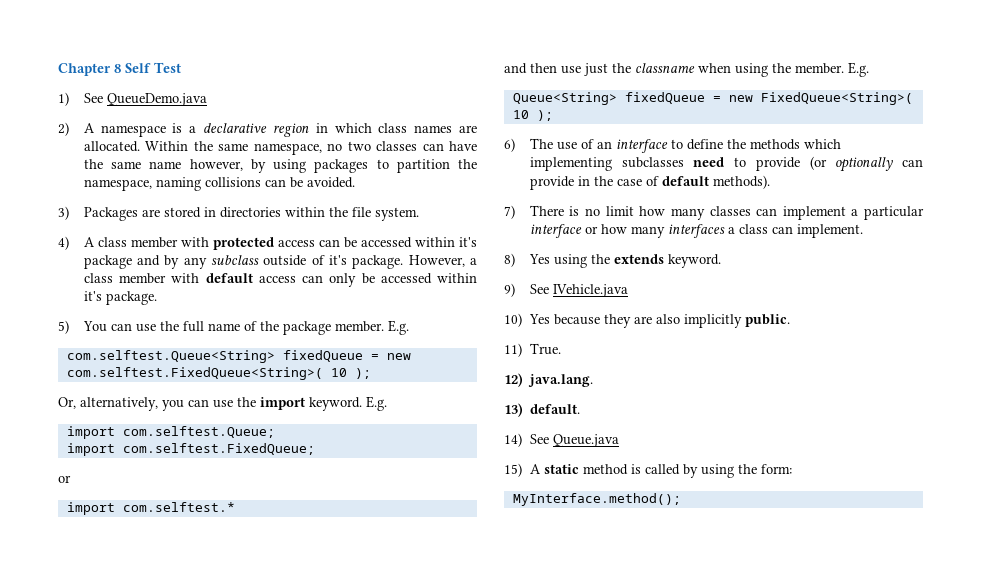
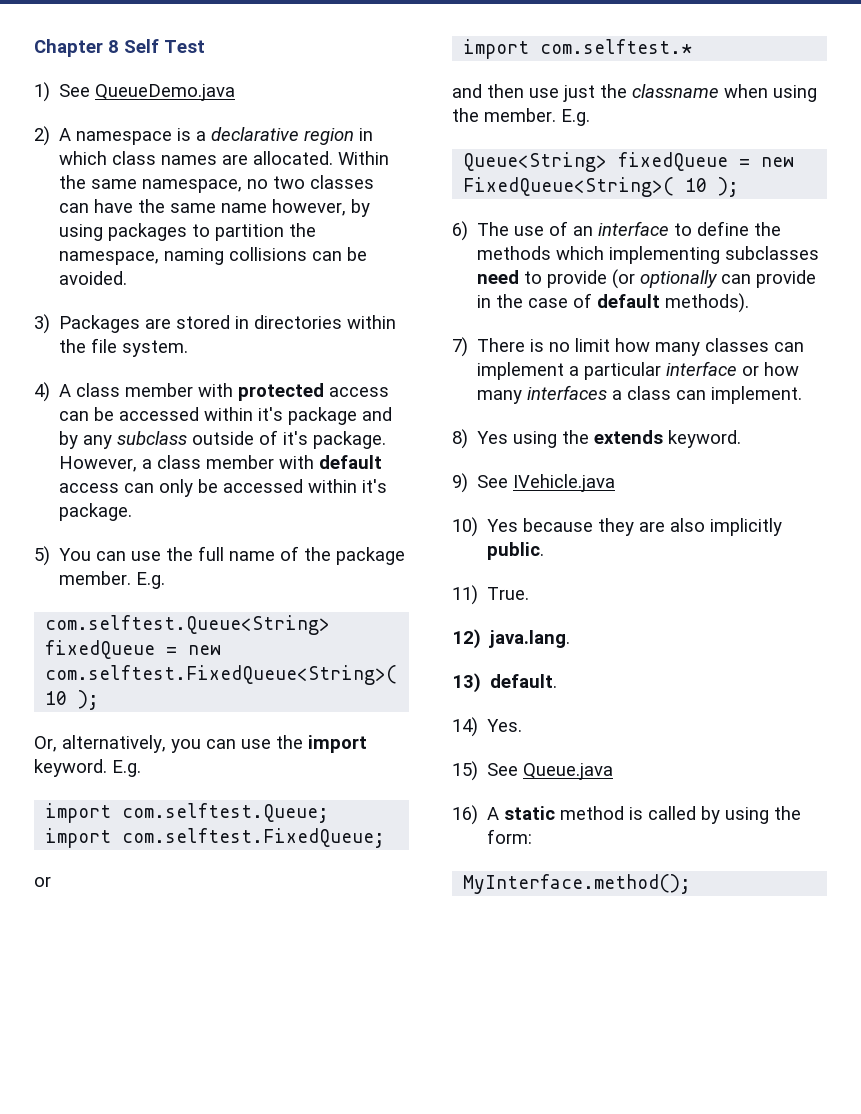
- 14) See Queue.java
+ 14) Yes.
+ 15) See Queue.java
- 15) A static method is called by using the form:
+ 16) A static method is called by using the form:

